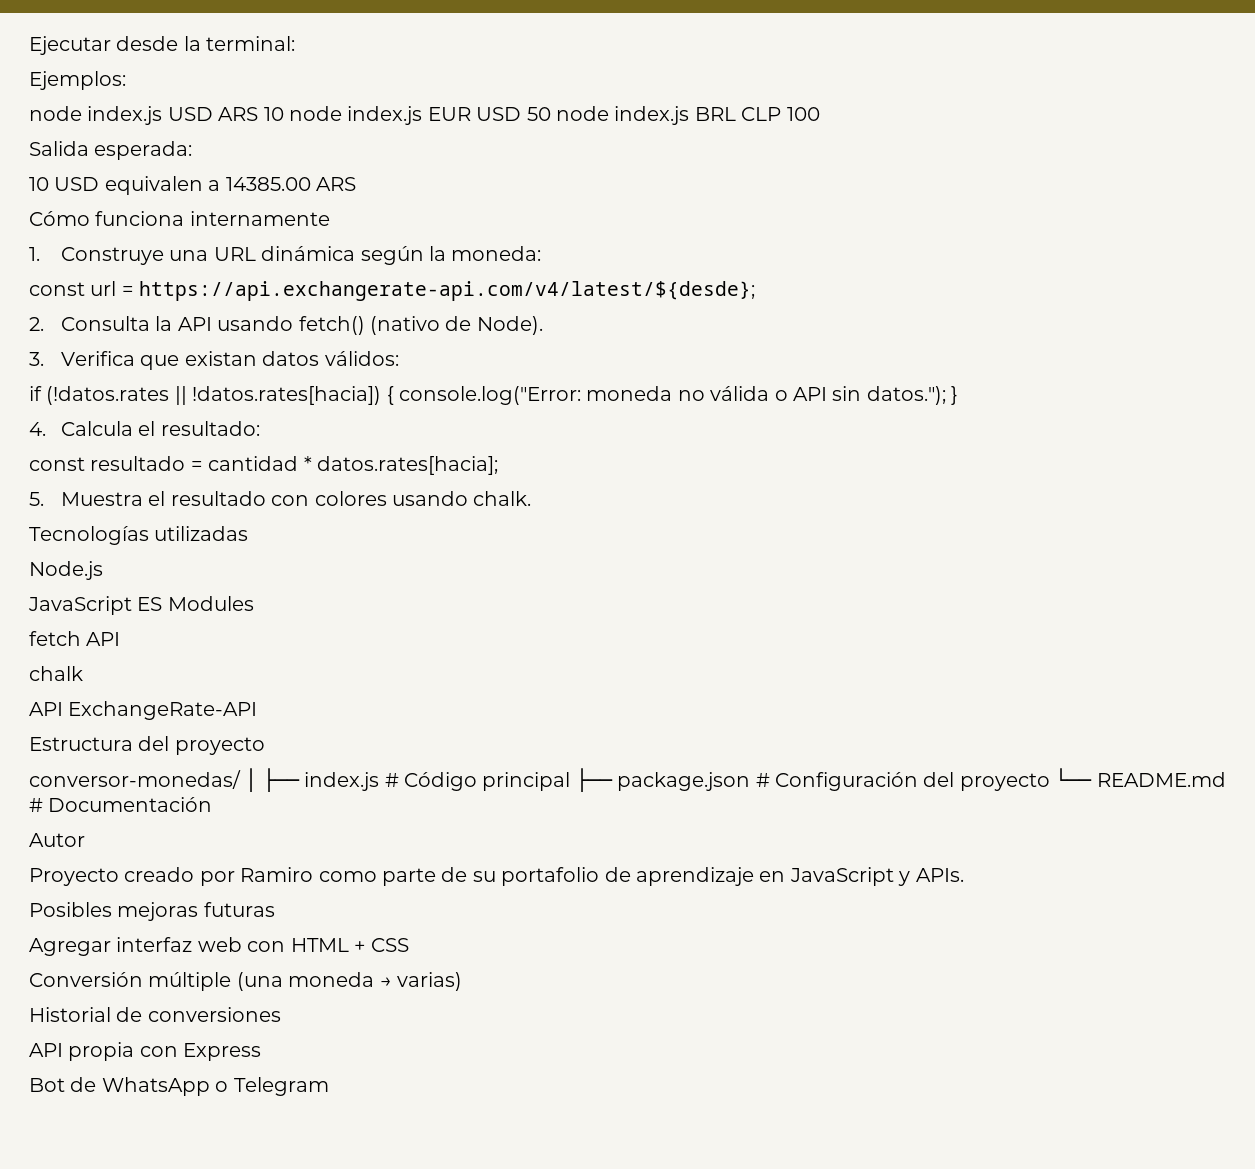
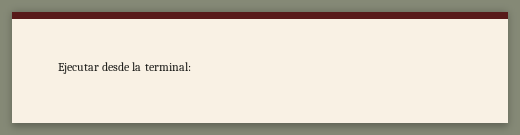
- Ejemplos:
- node index.js USD ARS 10 node index.js EUR USD 50 node index.js BRL CLP 100
- Salida esperada:
- 10 USD equivalen a 14385.00 ARS
- Cómo funciona internamente
- 1. Construye una URL dinámica según la moneda:
- const url = https://api.exchangerate-api.com/v4/latest/${desde};
- 2. Consulta la API usando fetch() (nativo de Node).
- 3. Verifica que existan datos válidos:
- if (!datos.rates || !datos.rates[hacia]) { console.log("Error: moneda no válida o API sin datos."); }
- 4. Calcula el resultado:
- const resultado = cantidad * datos.rates[hacia];
- 5. Muestra el resultado con colores usando chalk.
- Tecnologías utilizadas
- Node.js
- JavaScript ES Modules
- fetch API
- chalk
- API ExchangeRate-API
- Estructura del proyecto
- conversor-monedas/ │ ├── index.js # Código principal ├── package.json # Configuración del proyecto └── README.md # Documentación
- Autor
- Proyecto creado por Ramiro como parte de su portafolio de aprendizaje en JavaScript y APIs.
- Posibles mejoras futuras
- Agregar interfaz web con HTML + CSS
- Conversión múltiple (una moneda → varias)
- Historial de conversiones
- API propia con Express
- Bot de WhatsApp o Telegram

